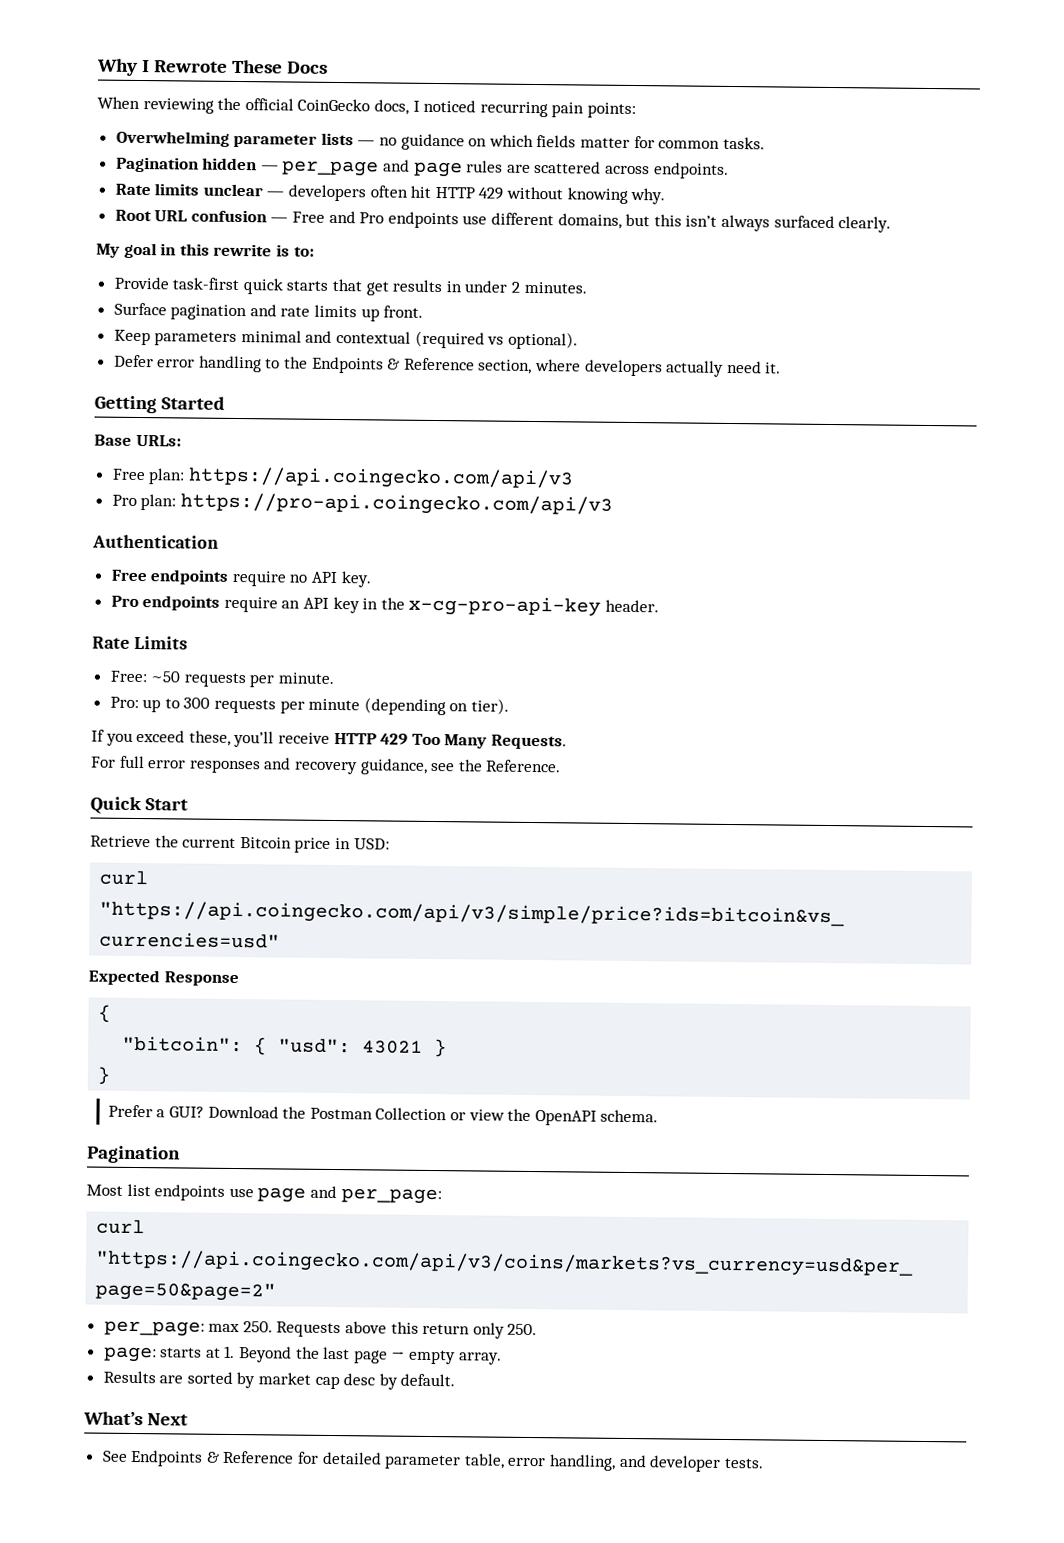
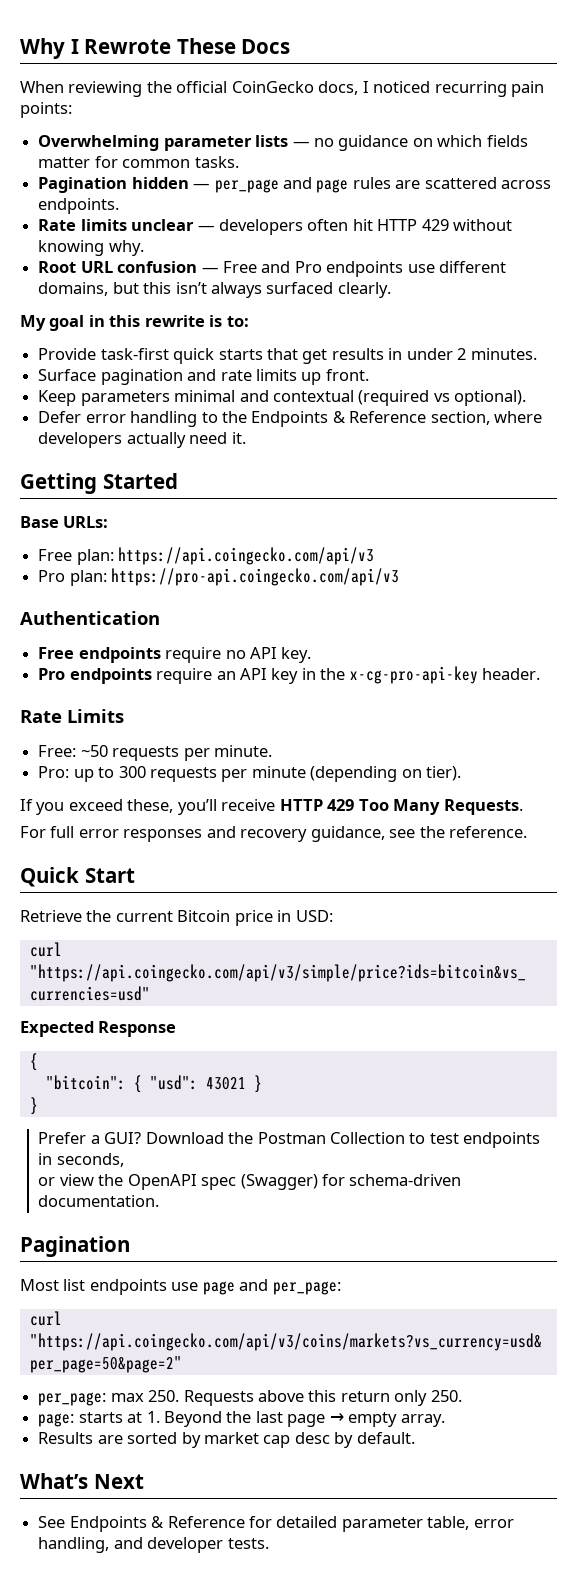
- For full error responses and recovery guidance, see the Reference.
+ For full error responses and recovery guidance, see the reference.
- Download the Postman Collection or view the OpenAPI schema.
+ Download the Postman Collection to test endpoints in seconds,
+ or view the OpenAPI spec (Swagger) for schema-driven documentation.

